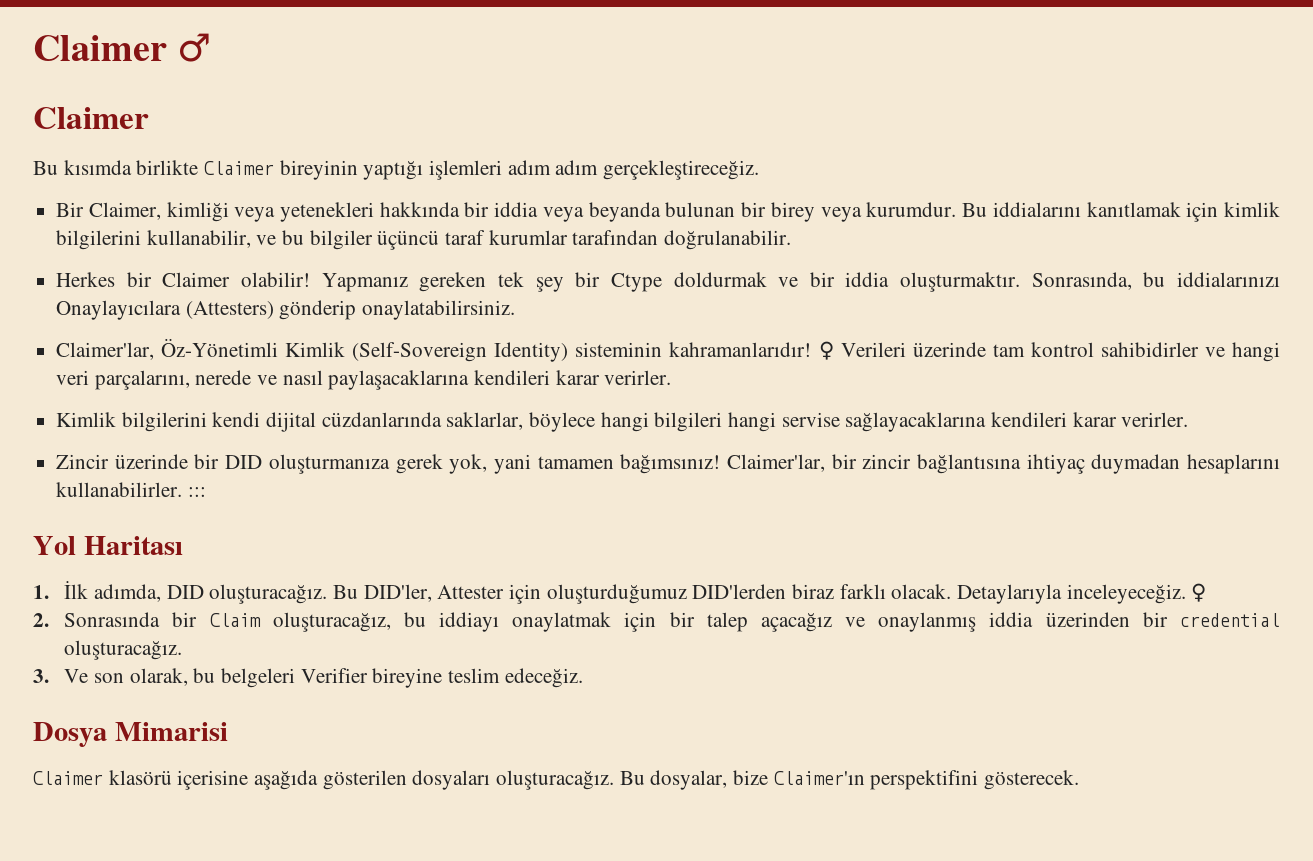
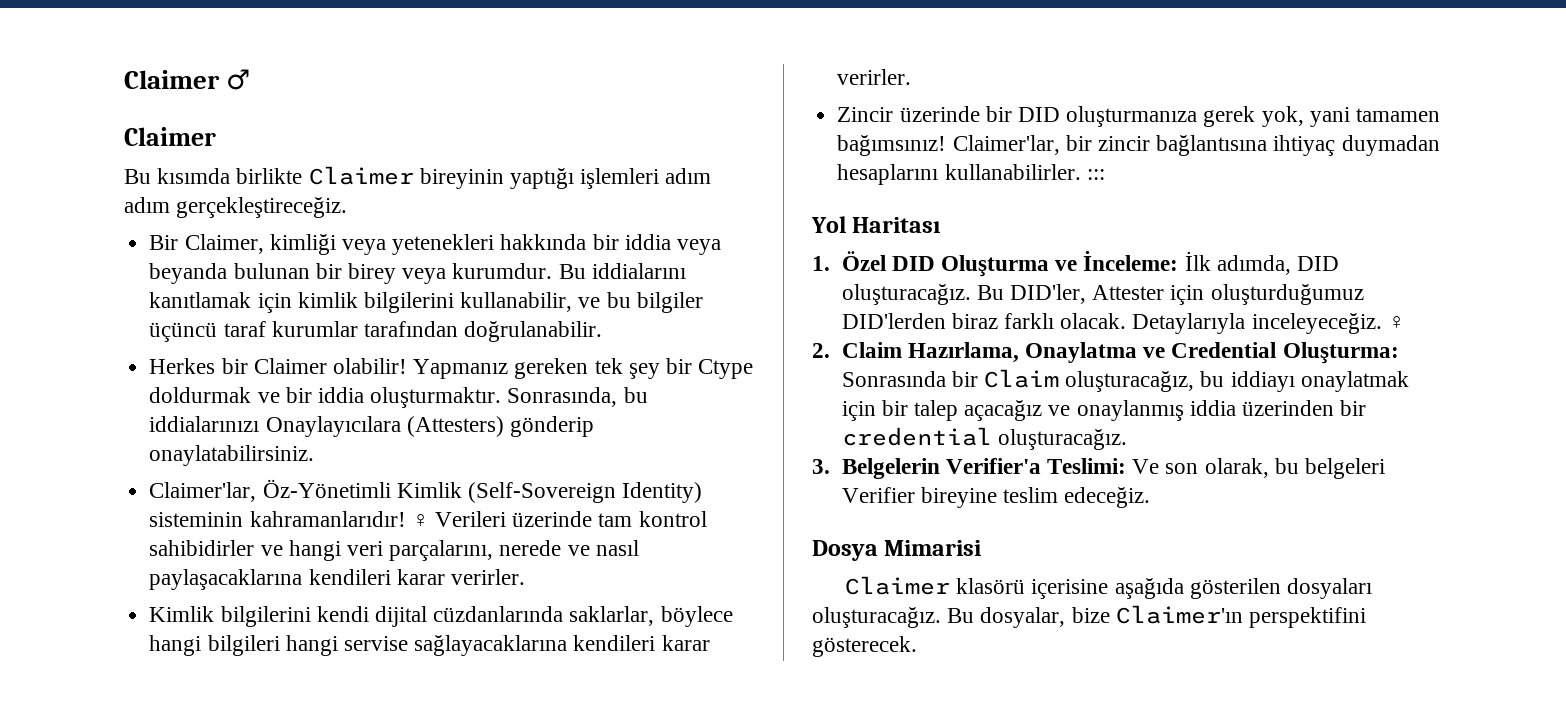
- 1. İlk adımda, DID oluşturacağız.
+ 1. Özel DID Oluşturma ve İnceleme: İlk adımda, DID oluşturacağız.
- 2. Sonrasında bir Claim oluşturacağız, bu iddiayı onaylatmak için bir talep açacağız ve onaylanmış iddia üzerinden bir credential oluşturacağız.
+ 2. Claim Hazırlama, Onaylatma ve Credential Oluşturma: Sonrasında bir Claim oluşturacağız, bu iddiayı onaylatmak için bir talep açacağız ve onaylanmış iddia üzerinden bir credential oluşturacağız.
- 3. Ve son olarak, bu belgeleri Verifier bireyine teslim edeceğiz.
+ 3. Belgelerin Verifier'a Teslimi: Ve son olarak, bu belgeleri Verifier bireyine teslim edeceğiz.

